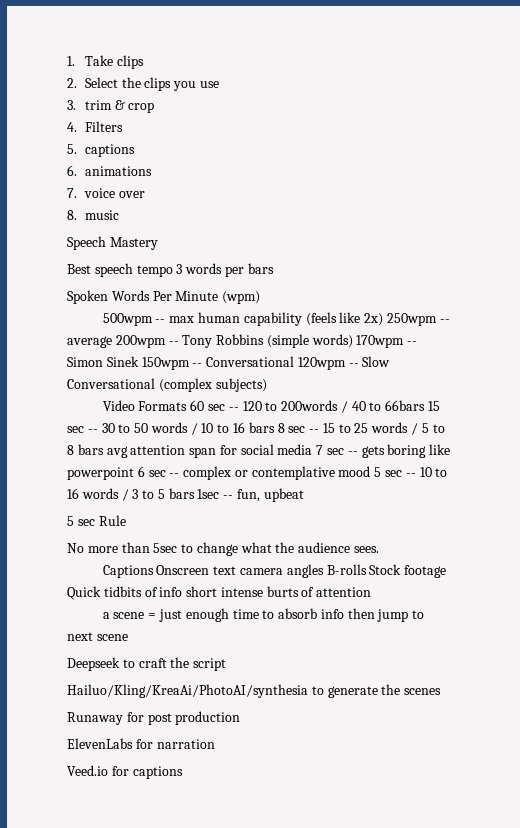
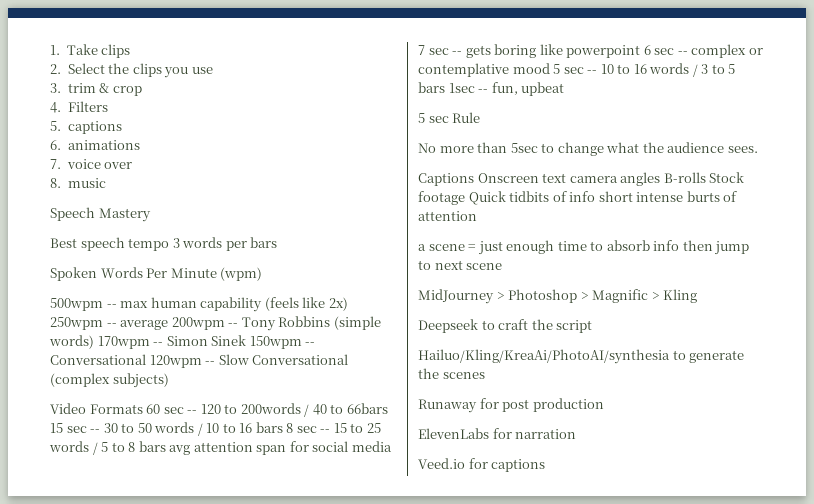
+ MidJourney > Photoshop > Magnific > Kling

